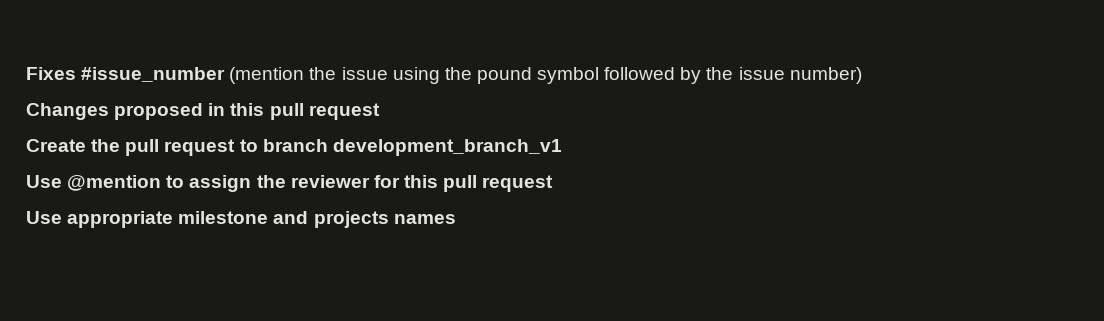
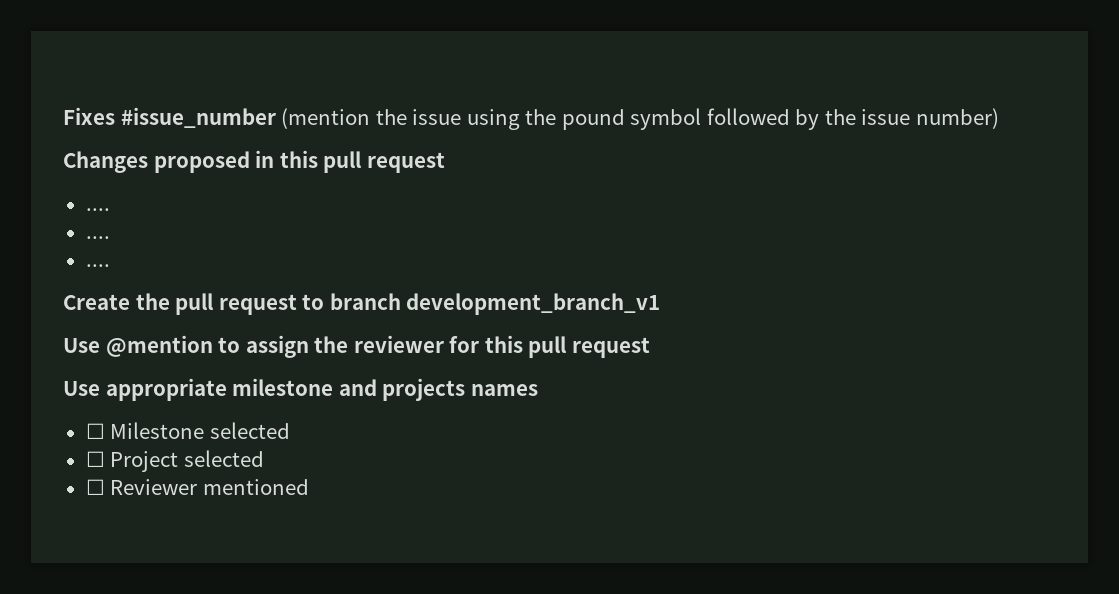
  Changes proposed in this pull request
+ ....
+ ....
+ ....
+ ☐ Milestone selected
+ ☐ Project selected
+ ☐ Reviewer mentioned

